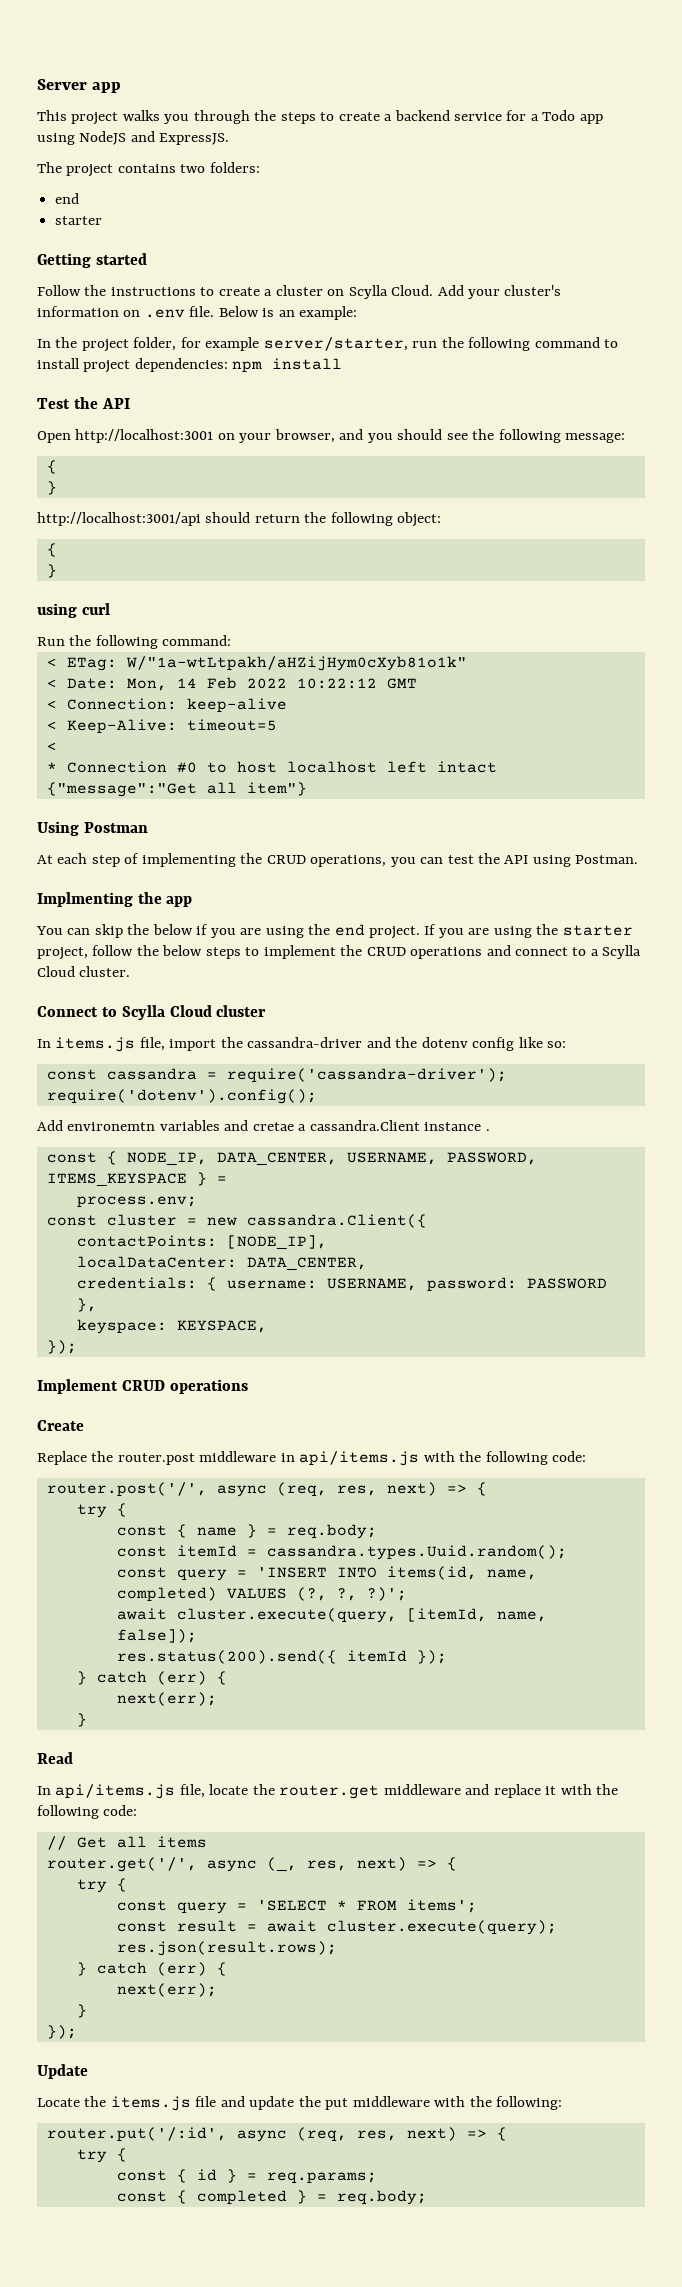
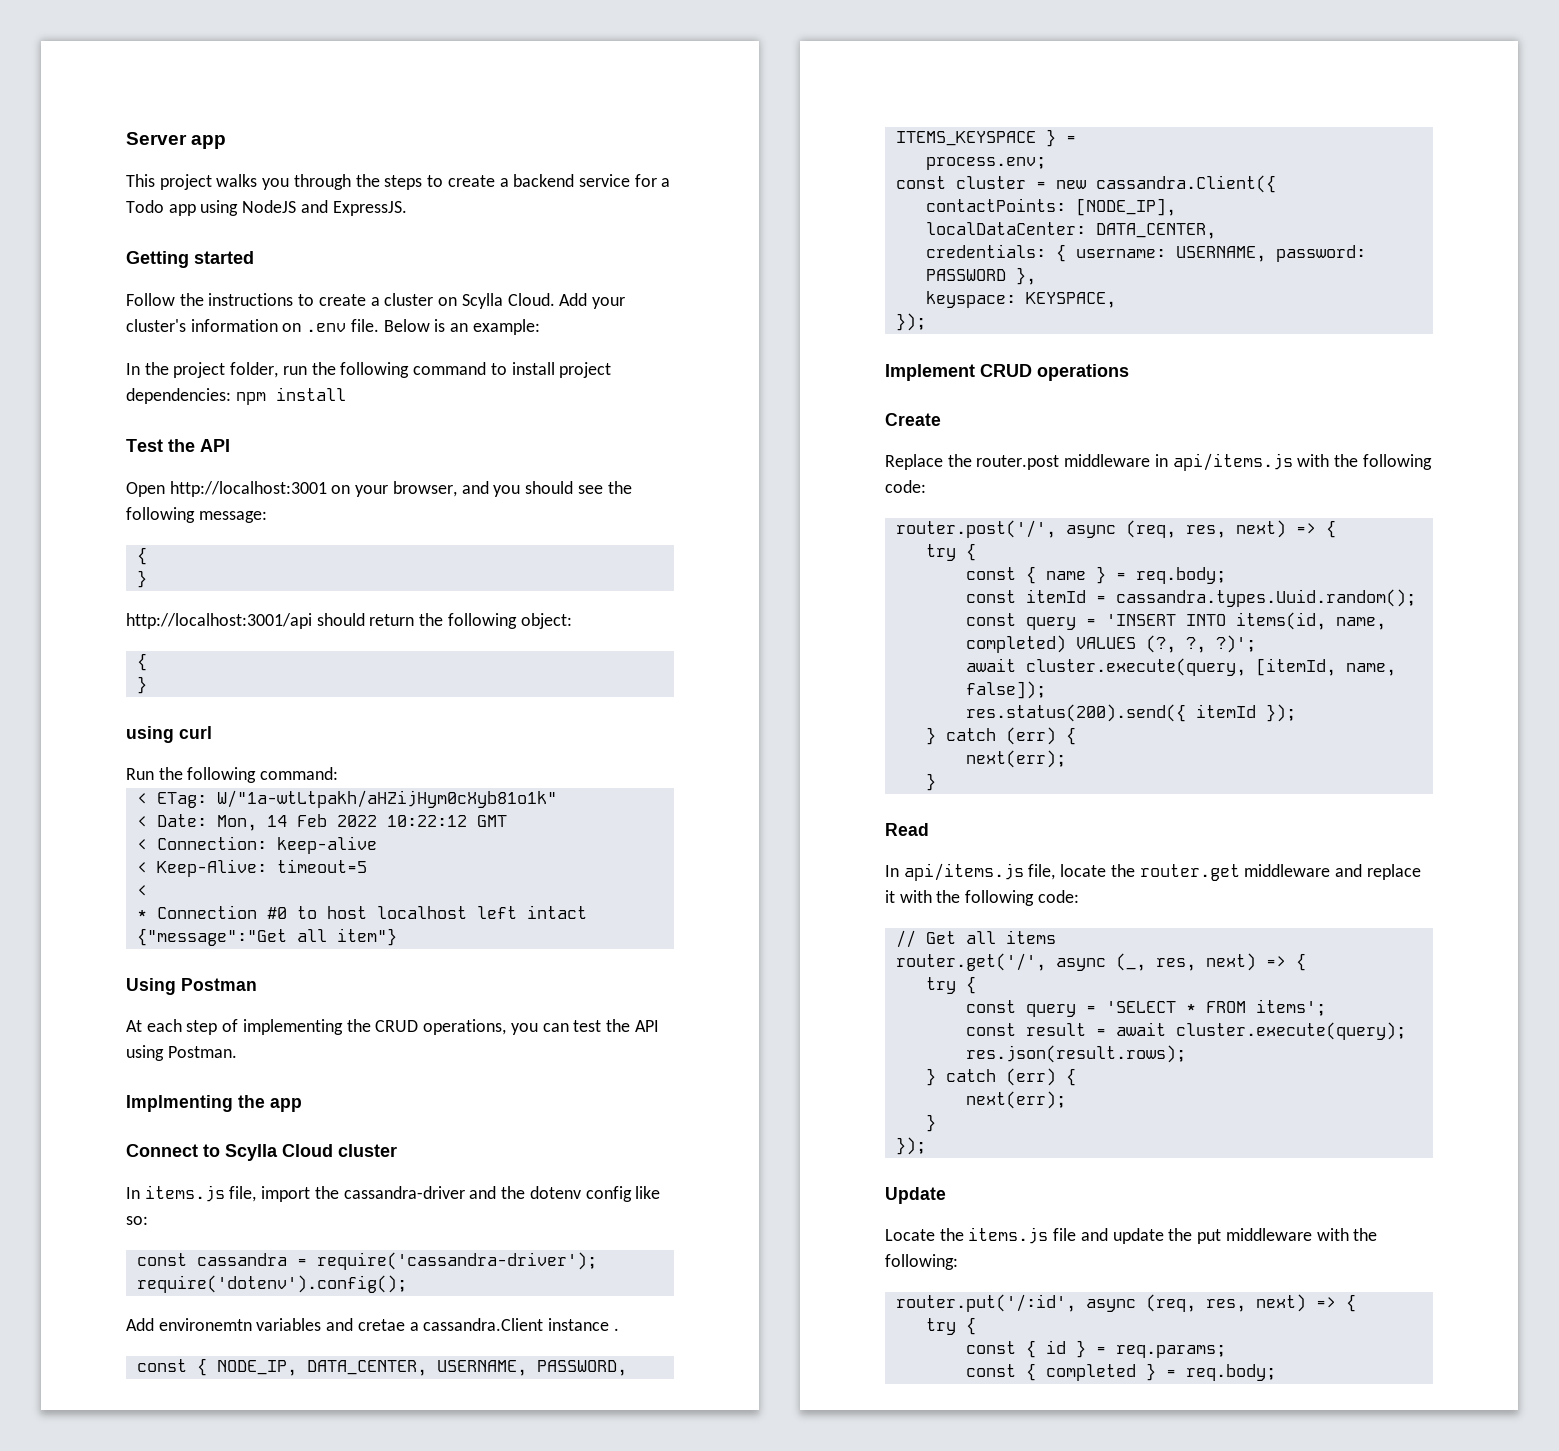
- The project contains two folders:
- end
- starter
- In the project folder, for example server/starter, run the following command to install project dependencies: npm install
+ In the project folder, run the following command to install project dependencies: npm install
- You can skip the below if you are using the end project. If you are using the starter project, follow the below steps to implement the CRUD operations and connect to a Scylla Cloud cluster.

